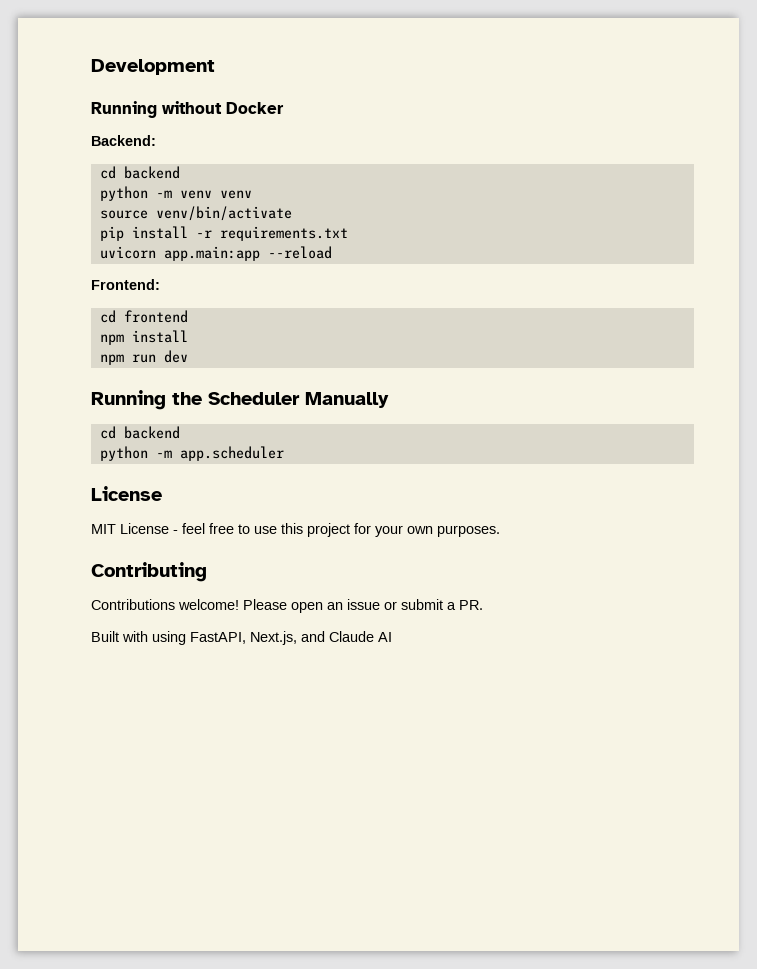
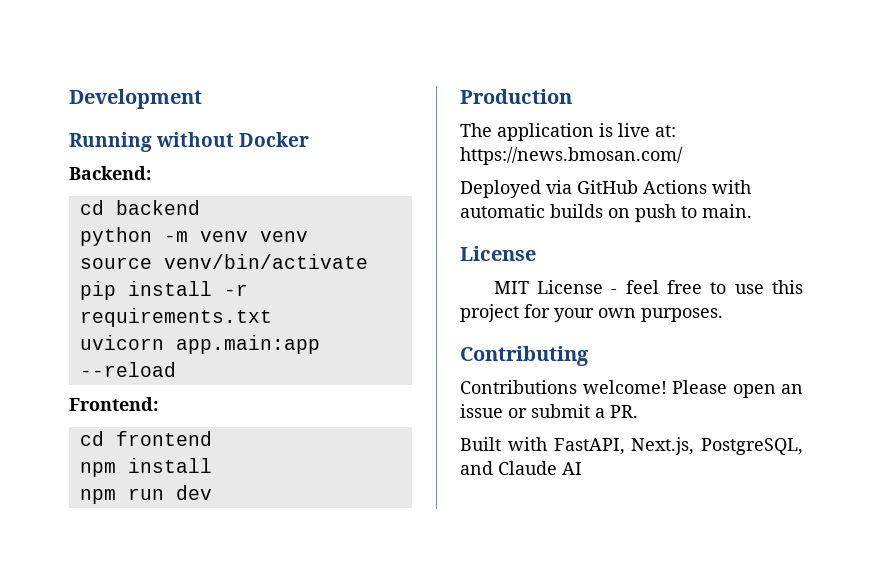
- Running the Scheduler Manually
- cd backend
- python -m app.scheduler
+ Production
+ The application is live at: https://news.bmosan.com/
+ Deployed via GitHub Actions with automatic builds on push to main.
- Built with using FastAPI, Next.js, and Claude AI
+ Built with FastAPI, Next.js, PostgreSQL, and Claude AI

